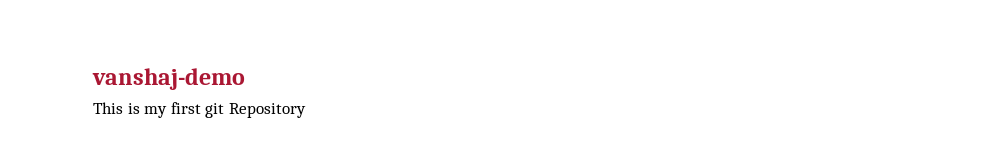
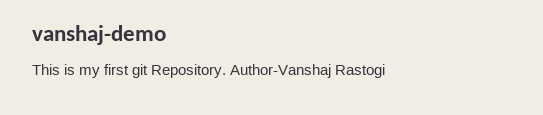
- This is my first git Repository
+ This is my first git Repository. Author-Vanshaj Rastogi

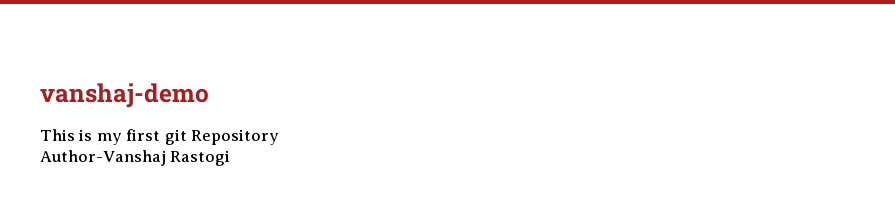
- This is my first git Repository. Author-Vanshaj Rastogi
+ This is my first git Repository
+ Author-Vanshaj Rastogi

